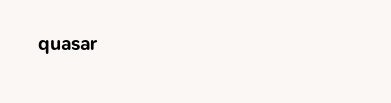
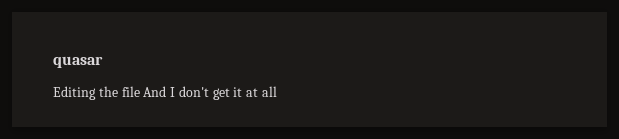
+ Editing the file And I don't get it at all

